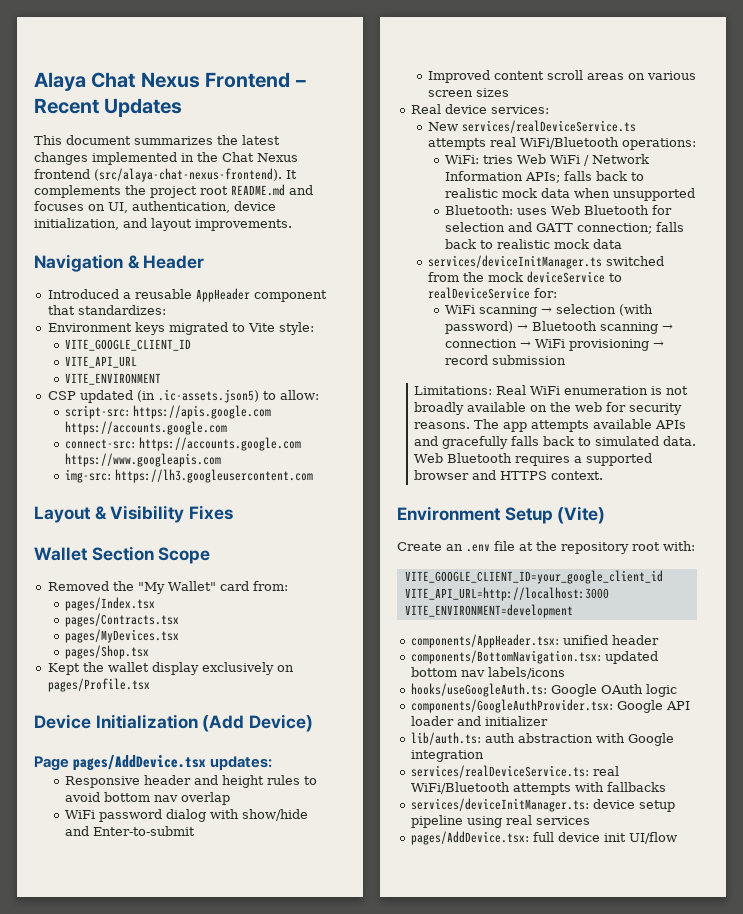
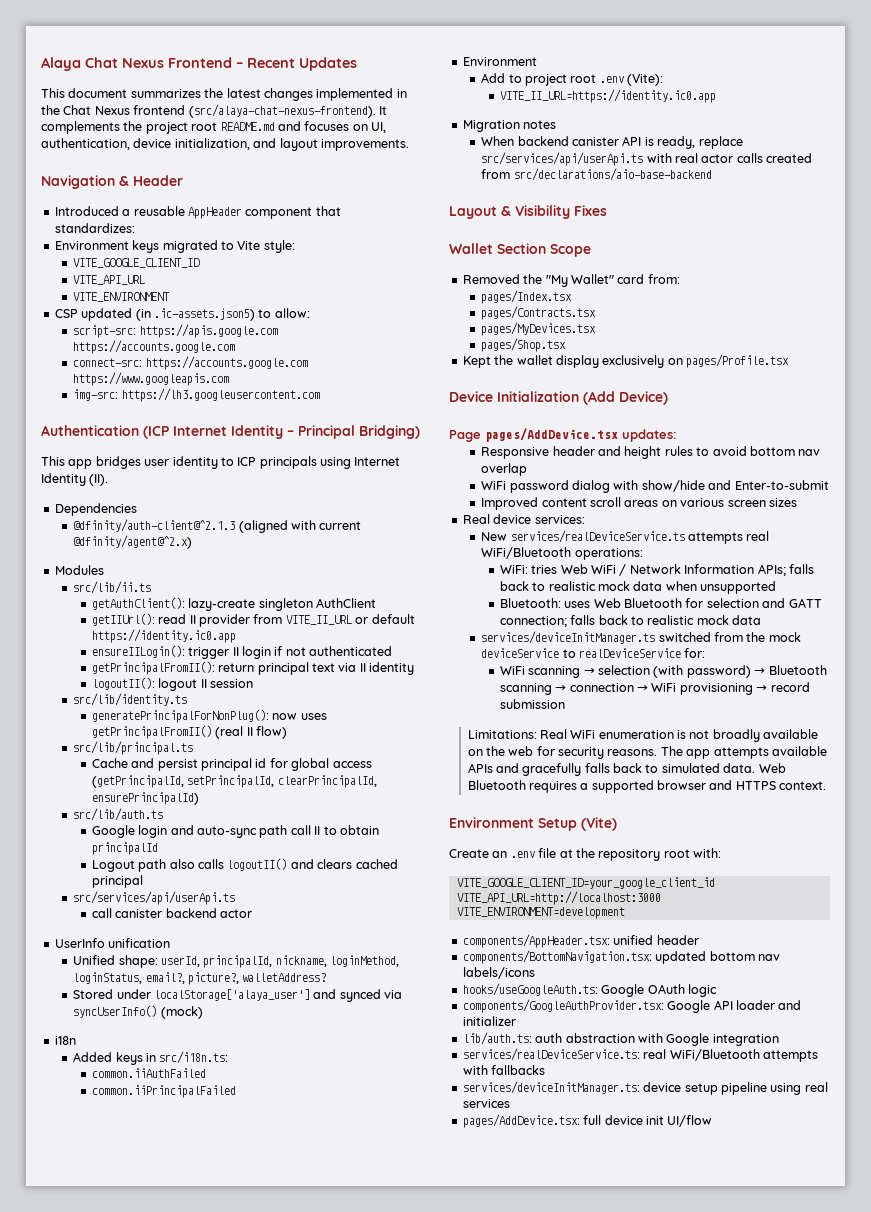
+ Authentication (ICP Internet Identity – Principal Bridging)
+ This app bridges user identity to ICP principals using Internet Identity (II).
+ Dependencies
+ @dfinity/auth-client@^2.1.3 (aligned with current @dfinity/agent@^2.x)
+ Modules
+ src/lib/ii.ts
+ getAuthClient(): lazy-create singleton AuthClient
+ getIIUrl(): read II provider from VITE_II_URL or default https://identity.ic0.app
+ ensureIILogin(): trigger II login if not authenticated
+ getPrincipalFromII(): return principal text via II identity
+ logoutII(): logout II session
+ src/lib/identity.ts
+ generatePrincipalForNonPlug(): now uses getPrincipalFromII() (real II flow)
+ src/lib/principal.ts
+ Cache and persist principal id for global access (getPrincipalId, setPrincipalId, clearPrincipalId, ensurePrincipalId)
+ src/lib/auth.ts
+ Google login and auto-sync path call II to obtain principalId
+ Logout path also calls logoutII() and clears cached principal
+ src/services/api/userApi.ts
+ call canister backend actor
+ UserInfo unification
+ Unified shape: userId, principalId, nickname, loginMethod, loginStatus, email?, picture?, walletAddress?
+ Stored under localStorage['alaya_user'] and synced via syncUserInfo() (mock)
+ i18n
+ Added keys in src/i18n.ts:
+ common.iiAuthFailed
+ common.iiPrincipalFailed
+ Environment
+ Add to project root .env (Vite):
+ VITE_II_URL=https://identity.ic0.app
+ Migration notes
+ When backend canister API is ready, replace src/services/api/userApi.ts with real actor calls created from src/declarations/aio-base-backend

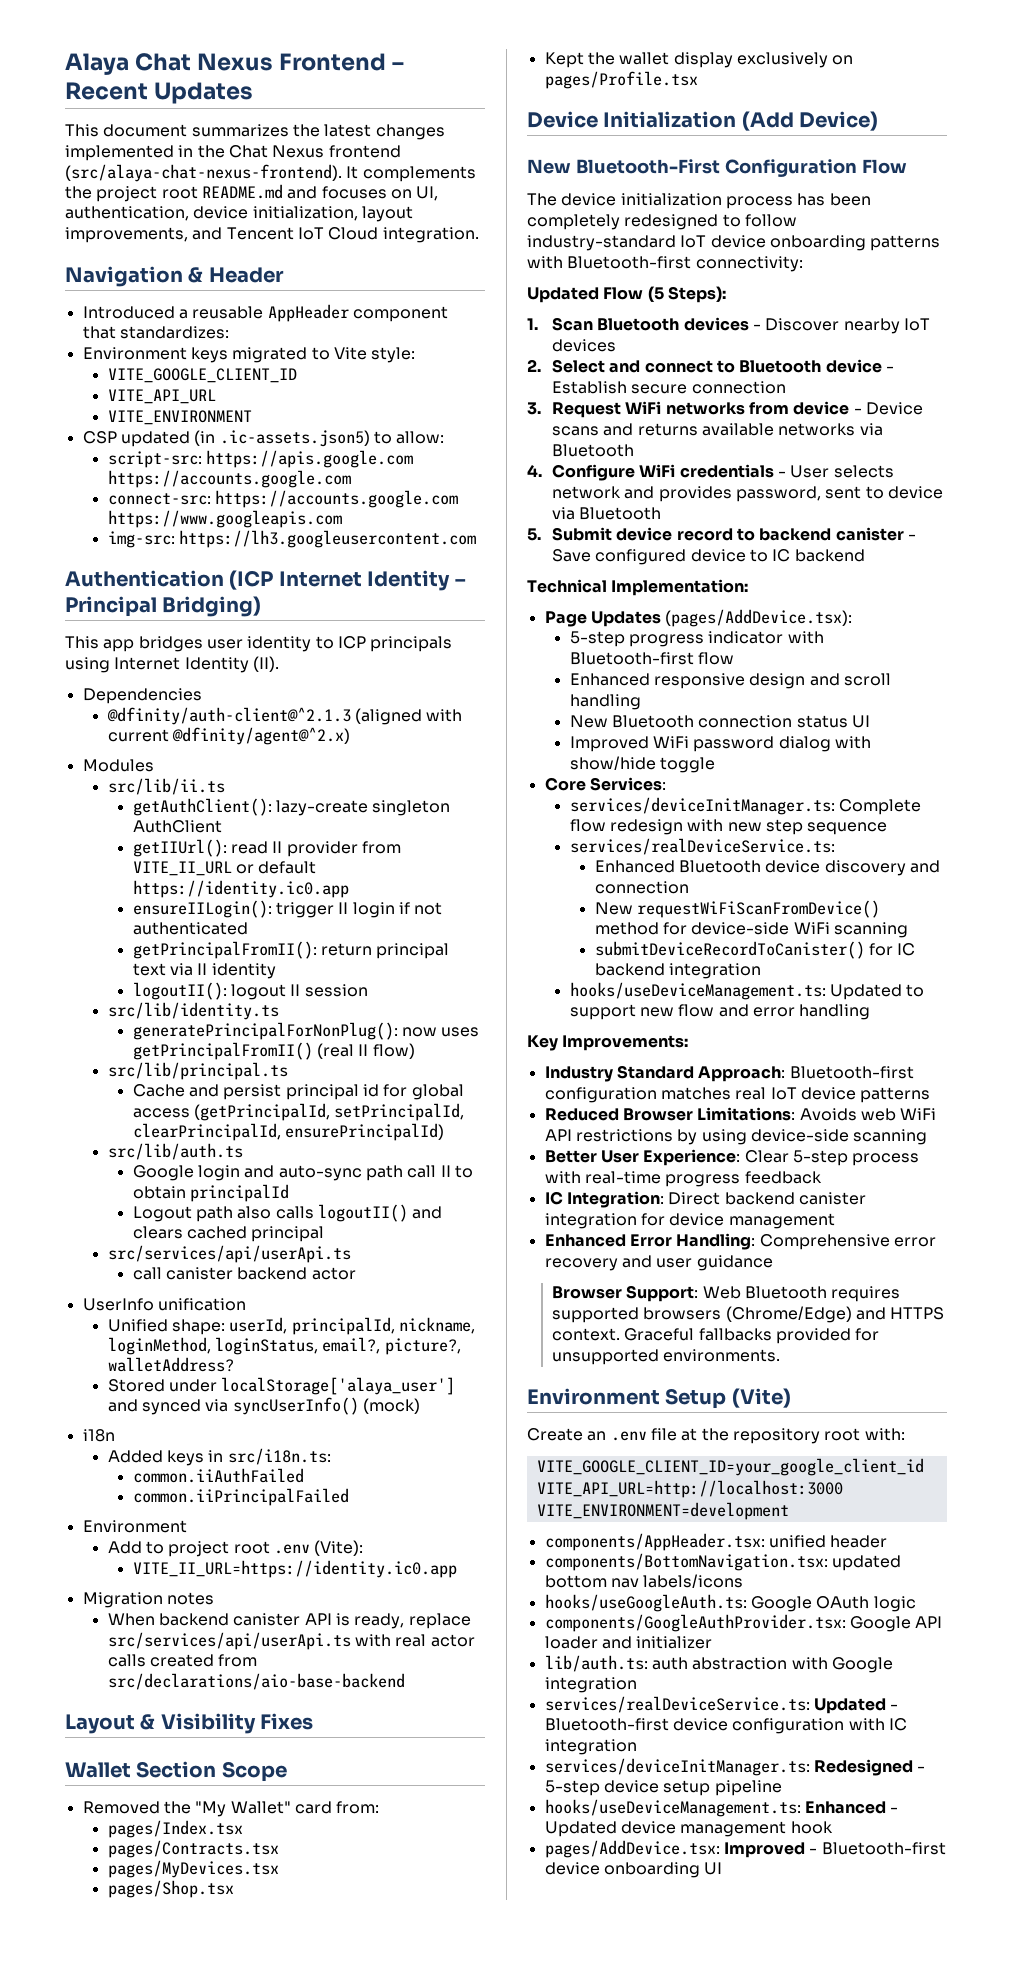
- It complements the project root README.md and focuses on UI, authentication, device initialization, and layout improvements.
+ It complements the project root README.md and focuses on UI, authentication, device initialization, layout improvements, and Tencent IoT Cloud integration.
- Page pages/AddDevice.tsx updates:
- Responsive header and height rules to avoid bottom nav overlap
- WiFi password dialog with show/hide and Enter-to-submit
- Improved content scroll areas on various screen sizes
- Real device services:
- New services/realDeviceService.ts attempts real WiFi/Bluetooth operations:
- WiFi: tries Web WiFi / Network Information APIs; falls back to realistic mock data when unsupported
- Bluetooth: uses Web Bluetooth for selection and GATT connection; falls back to realistic mock data
- services/deviceInitManager.ts switched from the mock deviceService to realDeviceService for:
- WiFi scanning → selection (with password) → Bluetooth scanning → connection → WiFi provisioning → record submission
- Limitations: Real WiFi enumeration is not broadly available on the web for security reasons. The app attempts available APIs and gracefully falls back to simulated data. Web Bluetooth requires a supported browser and HTTPS context.
+ New Bluetooth-First Configuration Flow
+ The device initialization process has been completely redesigned to follow industry-standard IoT device onboarding patterns with Bluetooth-first connectivity:
+ Updated Flow (5 Steps):
+ 1. Scan Bluetooth devices - Discover nearby IoT devices
+ 2. Select and connect to Bluetooth device - Establish secure connection
+ 3. Request WiFi networks from device - Device scans and returns available networks via Bluetooth
+ 4. Configure WiFi credentials - User selects network and provides password, sent to device via Bluetooth
+ 5. Submit device record to backend canister - Save configured device to IC backend
+ Technical Implementation:
+ Page Updates (pages/AddDevice.tsx):
+ 5-step progress indicator with Bluetooth-first flow
+ Enhanced responsive design and scroll handling
+ New Bluetooth connection status UI
+ Improved WiFi password dialog with show/hide toggle
+ Core Services:
+ services/deviceInitManager.ts: Complete flow redesign with new step sequence
+ services/realDeviceService.ts:
+ Enhanced Bluetooth device discovery and connection
+ New requestWiFiScanFromDevice() method for device-side WiFi scanning
+ submitDeviceRecordToCanister() for IC backend integration
+ hooks/useDeviceManagement.ts: Updated to support new flow and error handling
+ Key Improvements:
+ Industry Standard Approach: Bluetooth-first configuration matches real IoT device patterns
+ Reduced Browser Limitations: Avoids web WiFi API restrictions by using device-side scanning
+ Better User Experience: Clear 5-step process with real-time progress feedback
+ IC Integration: Direct backend canister integration for device management
+ Enhanced Error Handling: Comprehensive error recovery and user guidance
+ Browser Support: Web Bluetooth requires supported browsers (Chrome/Edge) and HTTPS context. Graceful fallbacks provided for unsupported environments.
- services/realDeviceService.ts: real WiFi/Bluetooth attempts with fallbacks
- services/deviceInitManager.ts: device setup pipeline using real services
- pages/AddDevice.tsx: full device init UI/flow
+ services/realDeviceService.ts: Updated - Bluetooth-first device configuration with IC integration
+ services/deviceInitManager.ts: Redesigned - 5-step device setup pipeline
+ hooks/useDeviceManagement.ts: Enhanced - Updated device management hook
+ pages/AddDevice.tsx: Improved - Bluetooth-first device onboarding UI

